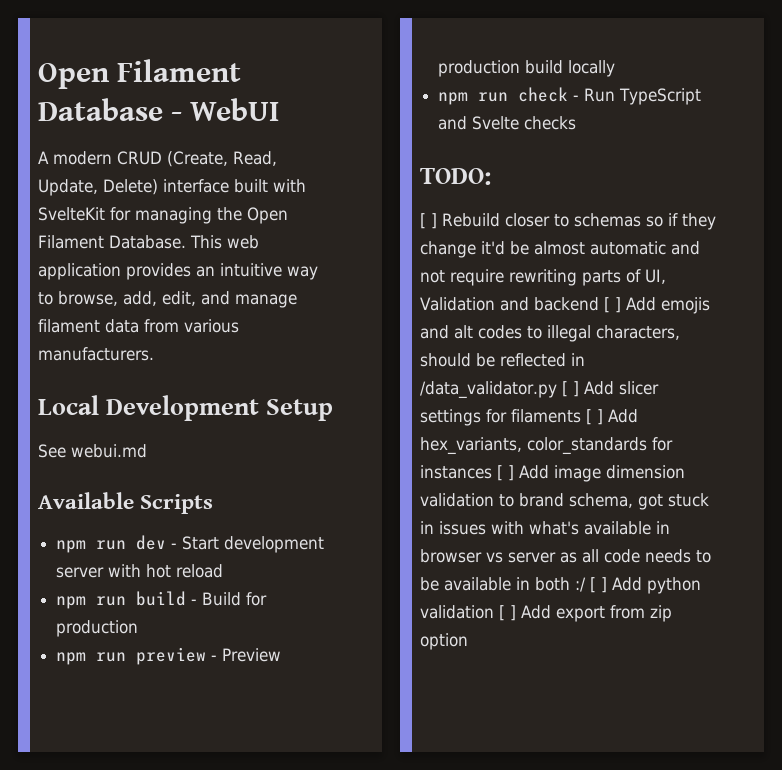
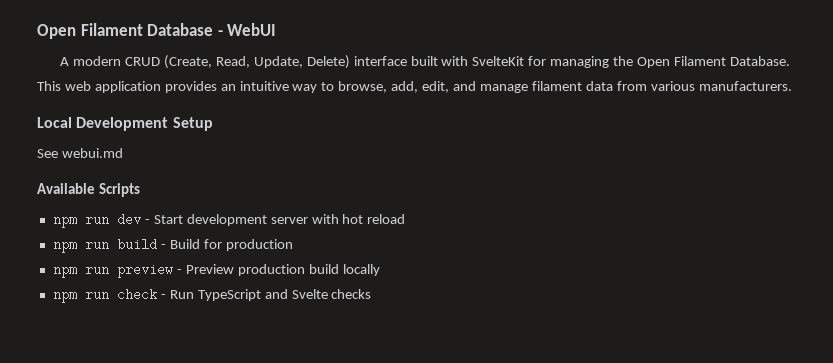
- TODO:
- [ ] Rebuild closer to schemas so if they change it'd be almost automatic and not require rewriting parts of UI, Validation and backend [ ] Add emojis and alt codes to illegal characters, should be reflected in /data_validator.py [ ] Add slicer settings for filaments [ ] Add hex_variants, color_standards for instances [ ] Add image dimension validation to brand schema, got stuck in issues with what's available in browser vs server as all code needs to be available in both :/ [ ] Add python validation [ ] Add export from zip option

